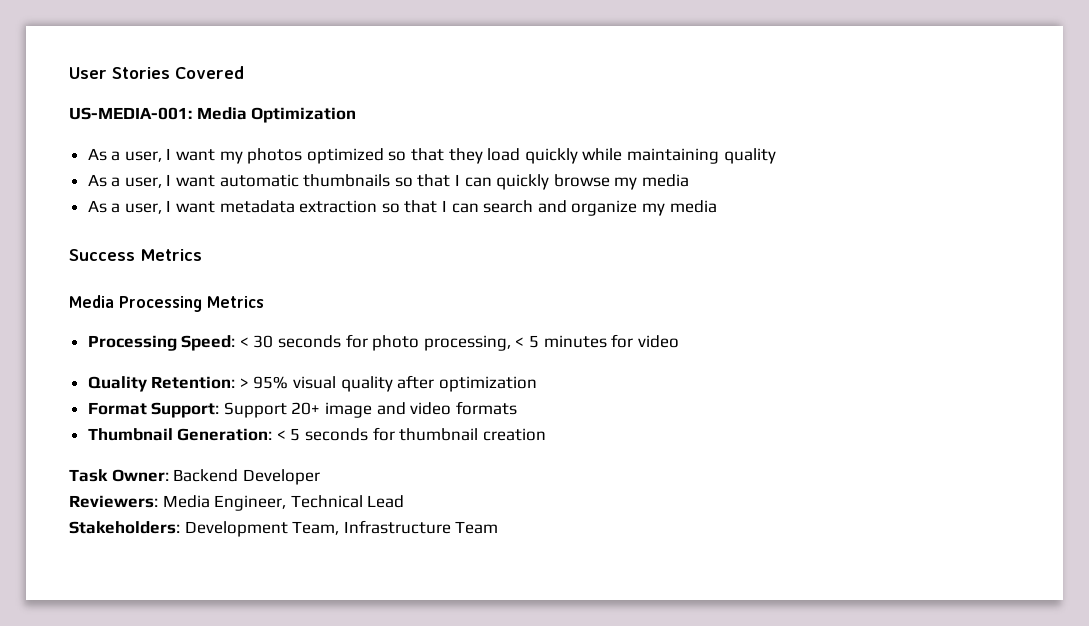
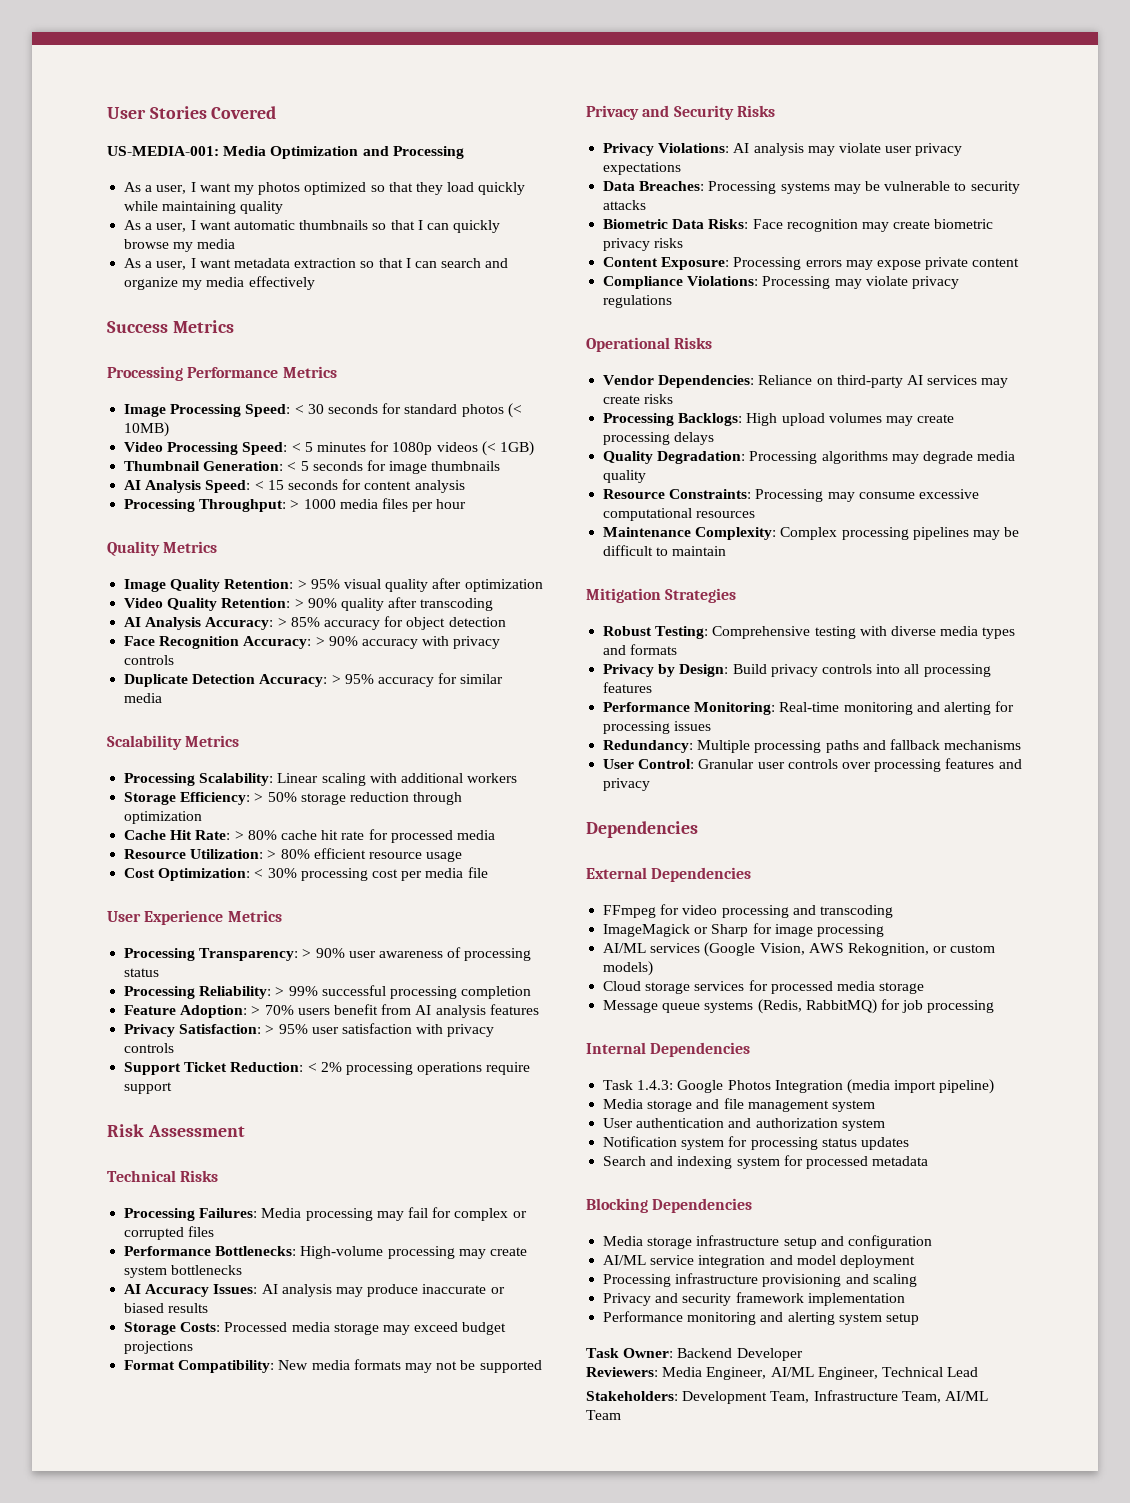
- US-MEDIA-001: Media Optimization
+ US-MEDIA-001: Media Optimization and Processing
- As a user, I want metadata extraction so that I can search and organize my media
+ As a user, I want metadata extraction so that I can search and organize my media effectively
- Media Processing Metrics
- Processing Speed: < 30 seconds for photo processing, < 5 minutes for video
- Quality Retention: > 95% visual quality after optimization
+ Processing Performance Metrics
+ Image Processing Speed: < 30 seconds for standard photos (< 10MB)
+ Video Processing Speed: < 5 minutes for 1080p videos (< 1GB)
+ Thumbnail Generation: < 5 seconds for image thumbnails
+ AI Analysis Speed: < 15 seconds for content analysis
+ Processing Throughput: > 1000 media files per hour
+ Quality Metrics
+ Image Quality Retention: > 95% visual quality after optimization
- Format Support: Support 20+ image and video formats
- Thumbnail Generation: < 5 seconds for thumbnail creation
+ Video Quality Retention: > 90% quality after transcoding
+ AI Analysis Accuracy: > 85% accuracy for object detection
+ Face Recognition Accuracy: > 90% accuracy with privacy controls
+ Duplicate Detection Accuracy: > 95% accuracy for similar media
+ Scalability Metrics
+ Processing Scalability: Linear scaling with additional workers
+ Storage Efficiency: > 50% storage reduction through optimization
+ Cache Hit Rate: > 80% cache hit rate for processed media
+ Resource Utilization: > 80% efficient resource usage
+ Cost Optimization: < 30% processing cost per media file
+ User Experience Metrics
+ Processing Transparency: > 90% user awareness of processing status
+ Processing Reliability: > 99% successful processing completion
+ Feature Adoption: > 70% users benefit from AI analysis features
+ Privacy Satisfaction: > 95% user satisfaction with privacy controls
+ Support Ticket Reduction: < 2% processing operations require support
+ Risk Assessment
+ Technical Risks
+ Processing Failures: Media processing may fail for complex or corrupted files
+ Performance Bottlenecks: High-volume processing may create system bottlenecks
+ AI Accuracy Issues: AI analysis may produce inaccurate or biased results
+ Storage Costs: Processed media storage may exceed budget projections
+ Format Compatibility: New media formats may not be supported
+ Privacy and Security Risks
+ Privacy Violations: AI analysis may violate user privacy expectations
+ Data Breaches: Processing systems may be vulnerable to security attacks
+ Biometric Data Risks: Face recognition may create biometric privacy risks
+ Content Exposure: Processing errors may expose private content
+ Compliance Violations: Processing may violate privacy regulations
+ Operational Risks
+ Vendor Dependencies: Reliance on third-party AI services may create risks
+ Processing Backlogs: High upload volumes may create processing delays
+ Quality Degradation: Processing algorithms may degrade media quality
+ Resource Constraints: Processing may consume excessive computational resources
+ Maintenance Complexity: Complex processing pipelines may be difficult to maintain
+ Mitigation Strategies
+ Robust Testing: Comprehensive testing with diverse media types and formats
+ Privacy by Design: Build privacy controls into all processing features
+ Performance Monitoring: Real-time monitoring and alerting for processing issues
+ Redundancy: Multiple processing paths and fallback mechanisms
+ User Control: Granular user controls over processing features and privacy
+ Dependencies
+ External Dependencies
+ FFmpeg for video processing and transcoding
+ ImageMagick or Sharp for image processing
+ AI/ML services (Google Vision, AWS Rekognition, or custom models)
+ Cloud storage services for processed media storage
+ Message queue systems (Redis, RabbitMQ) for job processing
+ Internal Dependencies
+ Task 1.4.3: Google Photos Integration (media import pipeline)
+ Media storage and file management system
+ User authentication and authorization system
+ Notification system for processing status updates
+ Search and indexing system for processed metadata
+ Blocking Dependencies
+ Media storage infrastructure setup and configuration
+ AI/ML service integration and model deployment
+ Processing infrastructure provisioning and scaling
+ Privacy and security framework implementation
+ Performance monitoring and alerting system setup
- Reviewers: Media Engineer, Technical Lead
+ Reviewers: Media Engineer, AI/ML Engineer, Technical Lead
- Stakeholders: Development Team, Infrastructure Team
+ Stakeholders: Development Team, Infrastructure Team, AI/ML Team

